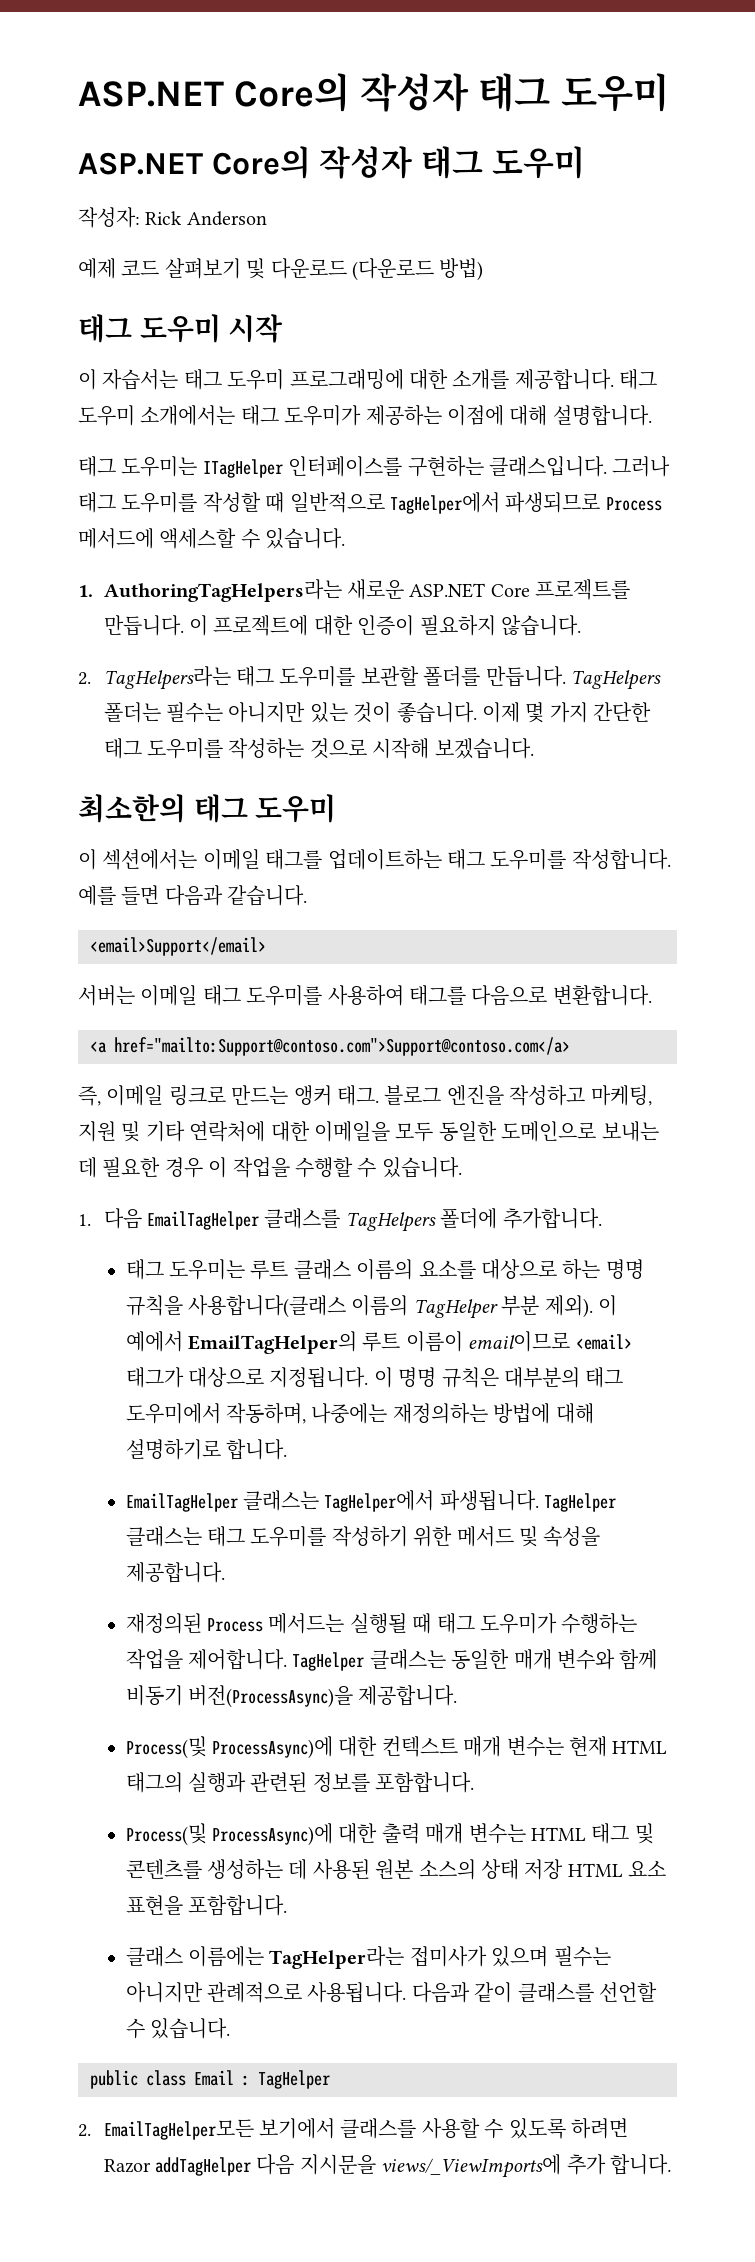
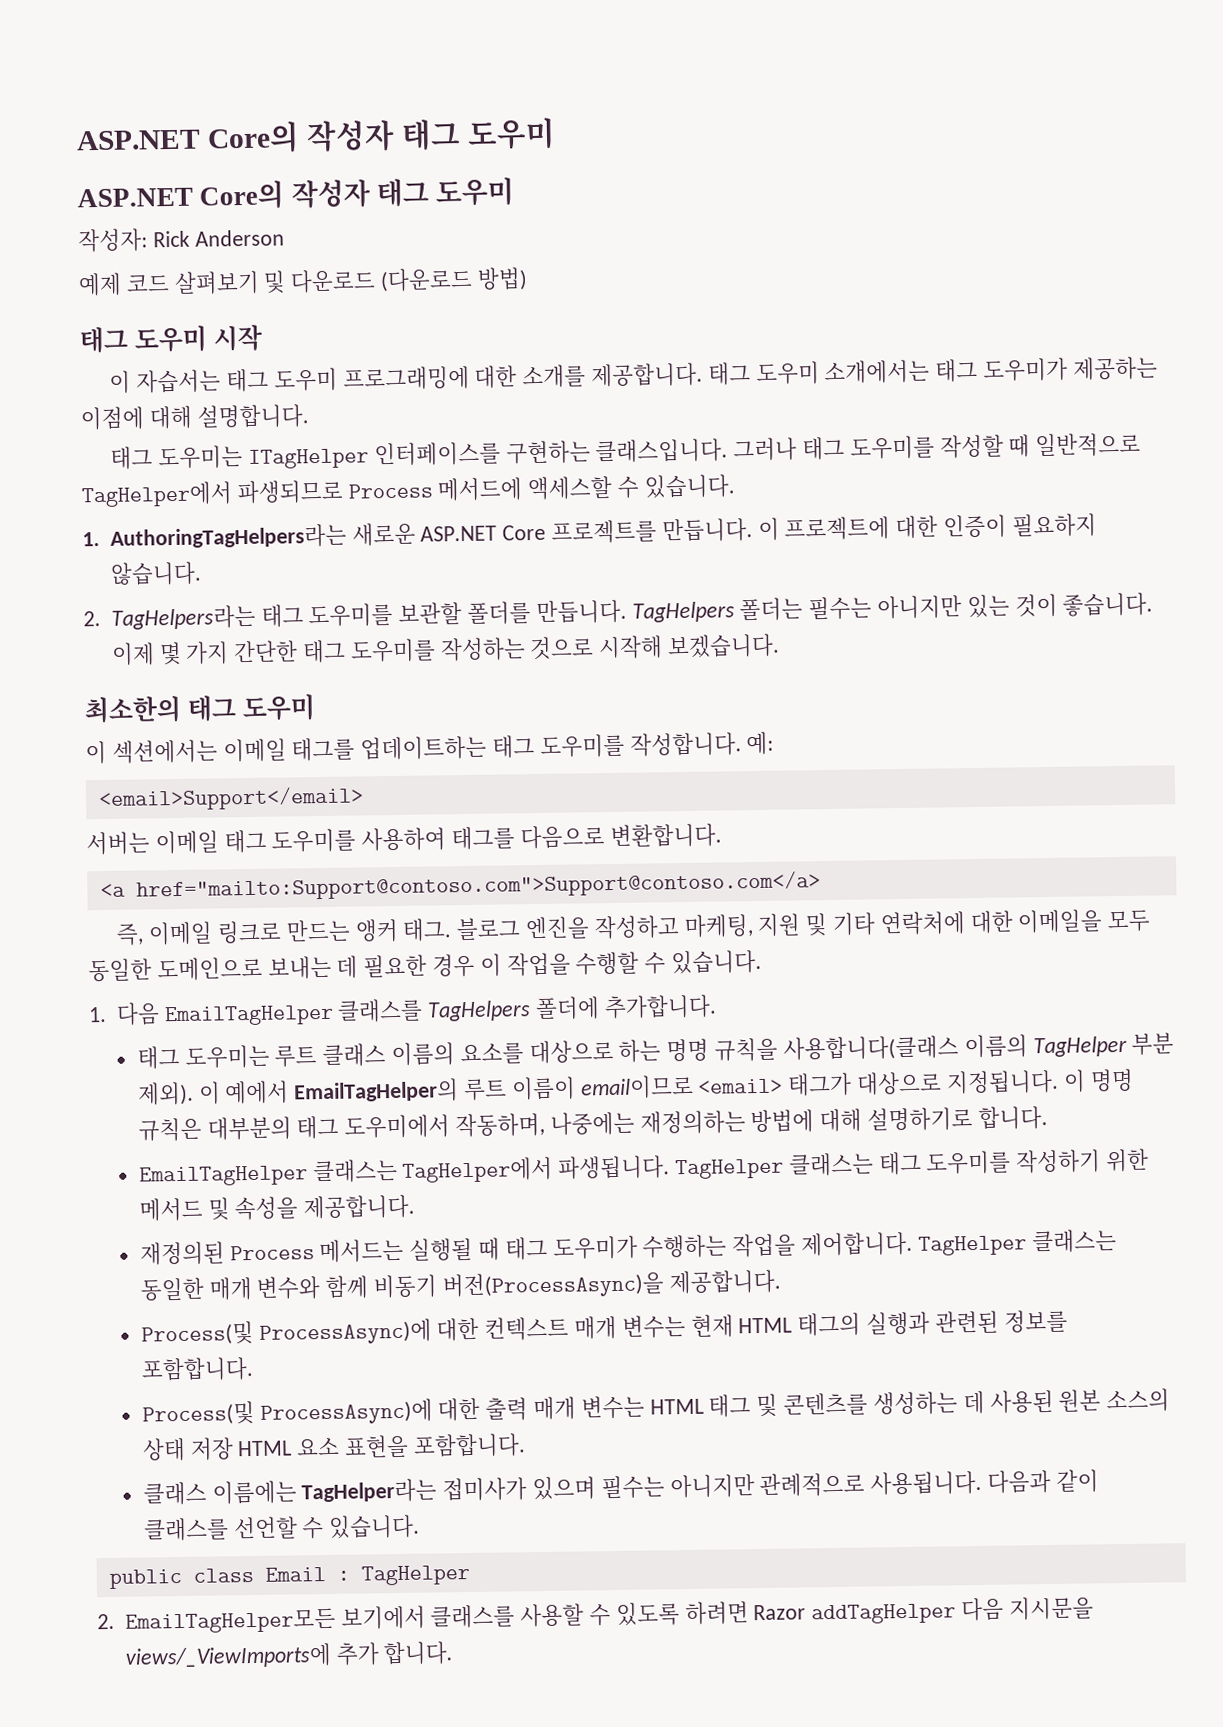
- 예를 들면 다음과 같습니다.
+ 예:

